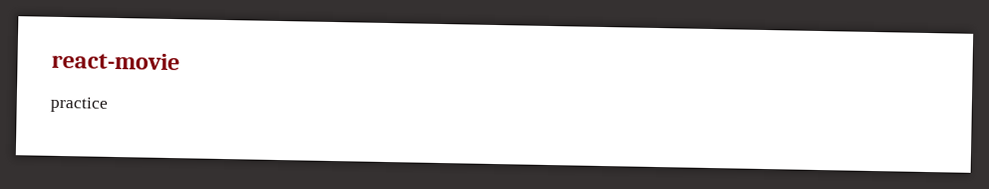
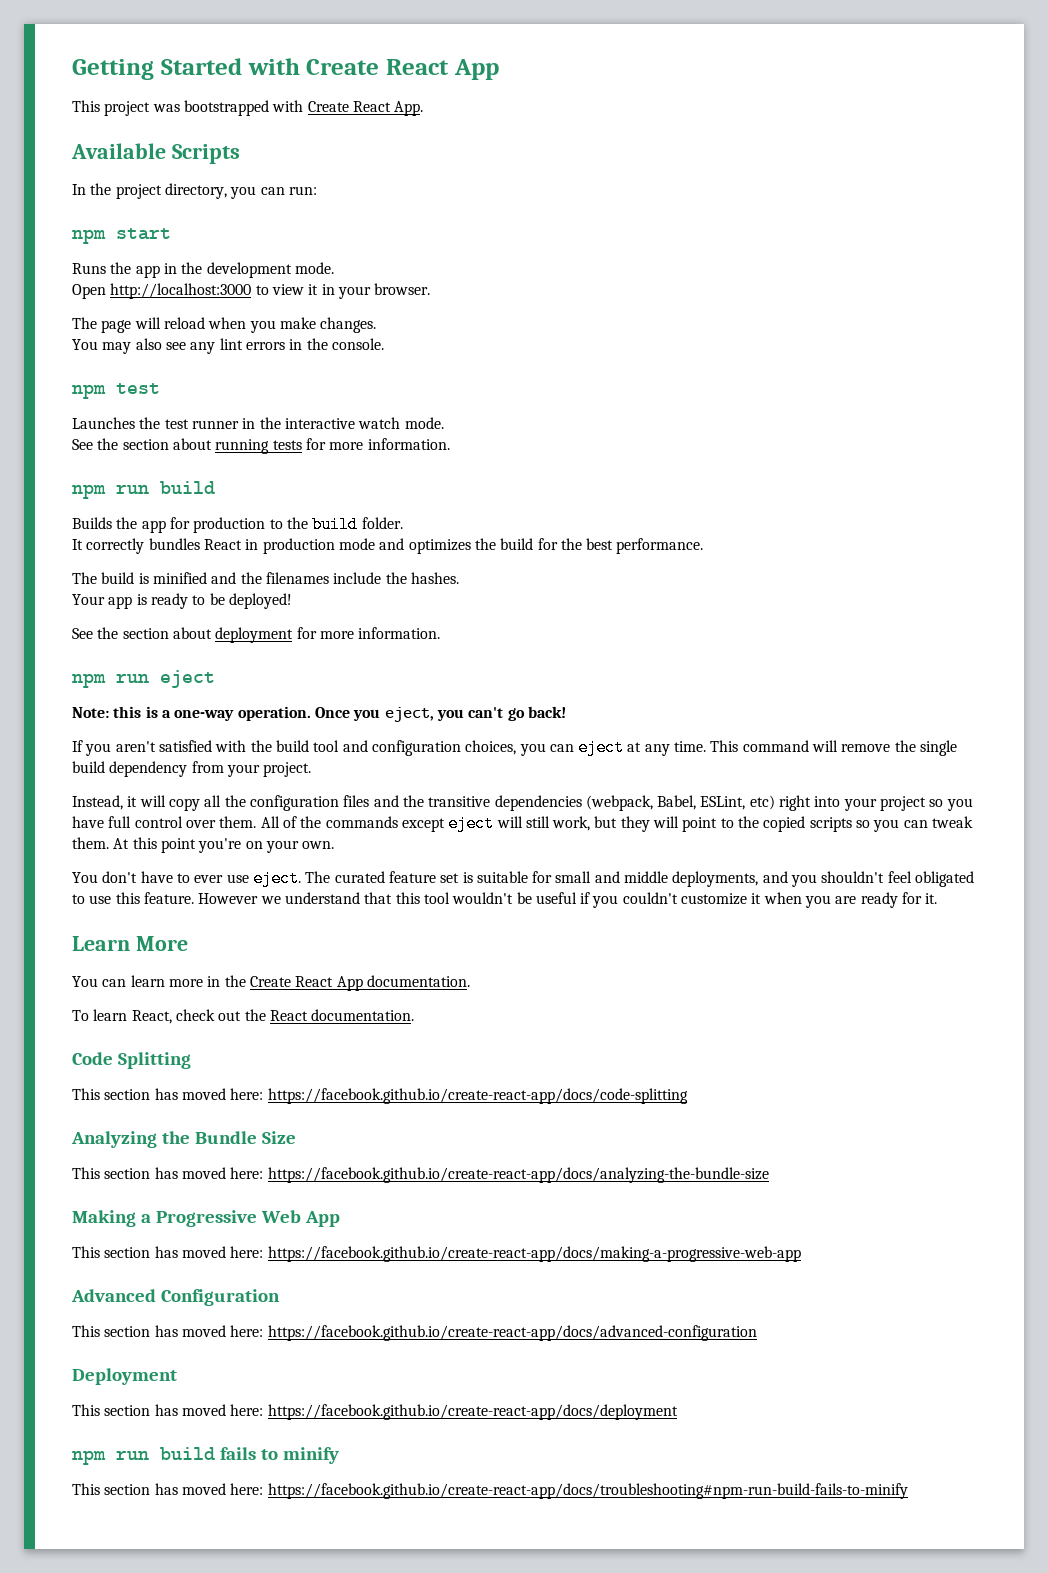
- react-movie
- practice
+ Getting Started with Create React App
+ This project was bootstrapped with Create React App.
+ Available Scripts
+ In the project directory, you can run:
+ npm start
+ Runs the app in the development mode.
+ Open http://localhost:3000 to view it in your browser.
+ The page will reload when you make changes.
+ You may also see any lint errors in the console.
+ npm test
+ Launches the test runner in the interactive watch mode.
+ See the section about running tests for more information.
+ npm run build
+ Builds the app for production to the build folder.
+ It correctly bundles React in production mode and optimizes the build for the best performance.
+ The build is minified and the filenames include the hashes.
+ Your app is ready to be deployed!
+ See the section about deployment for more information.
+ npm run eject
+ Note: this is a one-way operation. Once you eject, you can't go back!
+ If you aren't satisfied with the build tool and configuration choices, you can eject at any time. This command will remove the single build dependency from your project.
+ Instead, it will copy all the configuration files and the transitive dependencies (webpack, Babel, ESLint, etc) right into your project so you have full control over them. All of the commands except eject will still work, but they will point to the copied scripts so you can tweak them. At this point you're on your own.
+ You don't have to ever use eject. The curated feature set is suitable for small and middle deployments, and you shouldn't feel obligated to use this feature. However we understand that this tool wouldn't be useful if you couldn't customize it when you are ready for it.
+ Learn More
+ You can learn more in the Create React App documentation.
+ To learn React, check out the React documentation.
+ Code Splitting
+ This section has moved here: https://facebook.github.io/create-react-app/docs/code-splitting
+ Analyzing the Bundle Size
+ This section has moved here: https://facebook.github.io/create-react-app/docs/analyzing-the-bundle-size
+ Making a Progressive Web App
+ This section has moved here: https://facebook.github.io/create-react-app/docs/making-a-progressive-web-app
+ Advanced Configuration
+ This section has moved here: https://facebook.github.io/create-react-app/docs/advanced-configuration
+ Deployment
+ This section has moved here: https://facebook.github.io/create-react-app/docs/deployment
+ npm run build fails to minify
+ This section has moved here: https://facebook.github.io/create-react-app/docs/troubleshooting#npm-run-build-fails-to-minify

